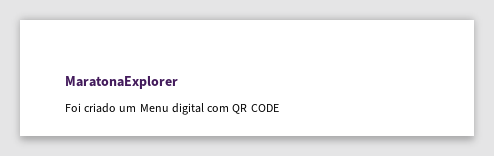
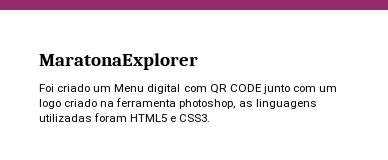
- Foi criado um Menu digital com QR CODE
+ Foi criado um Menu digital com QR CODE junto com um logo criado na ferramenta photoshop, as linguagens utilizadas foram HTML5 e CSS3.

